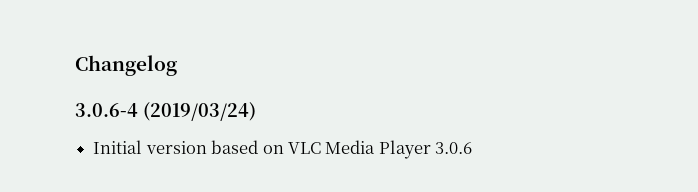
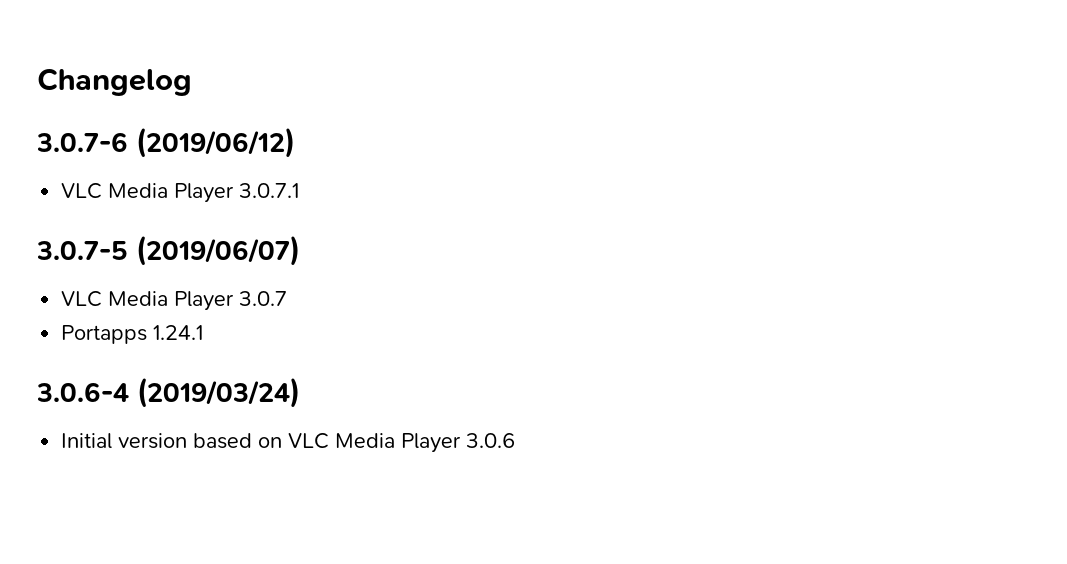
+ 3.0.7-6 (2019/06/12)
+ VLC Media Player 3.0.7.1
+ 3.0.7-5 (2019/06/07)
+ VLC Media Player 3.0.7
+ Portapps 1.24.1

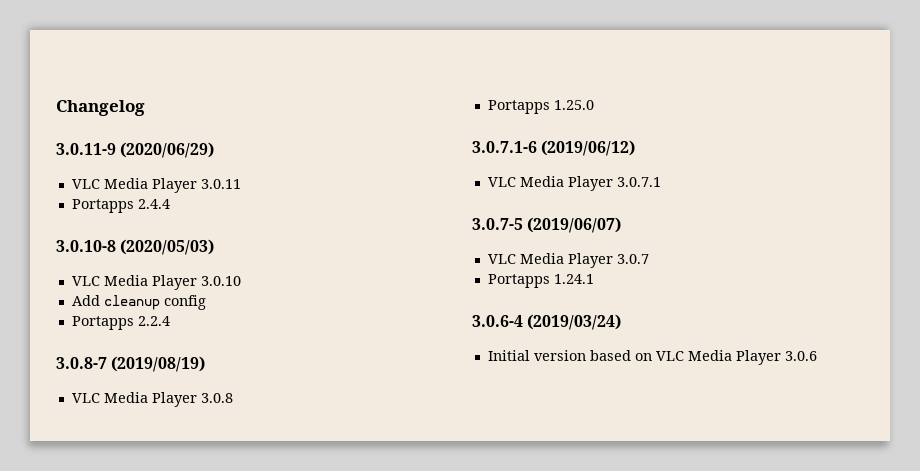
- 3.0.7-6 (2019/06/12)
+ 3.0.11-9 (2020/06/29)
+ VLC Media Player 3.0.11
+ Portapps 2.4.4
+ 3.0.10-8 (2020/05/03)
+ VLC Media Player 3.0.10
+ Add cleanup config
+ Portapps 2.2.4
+ 3.0.8-7 (2019/08/19)
+ VLC Media Player 3.0.8
+ Portapps 1.25.0
+ 3.0.7.1-6 (2019/06/12)

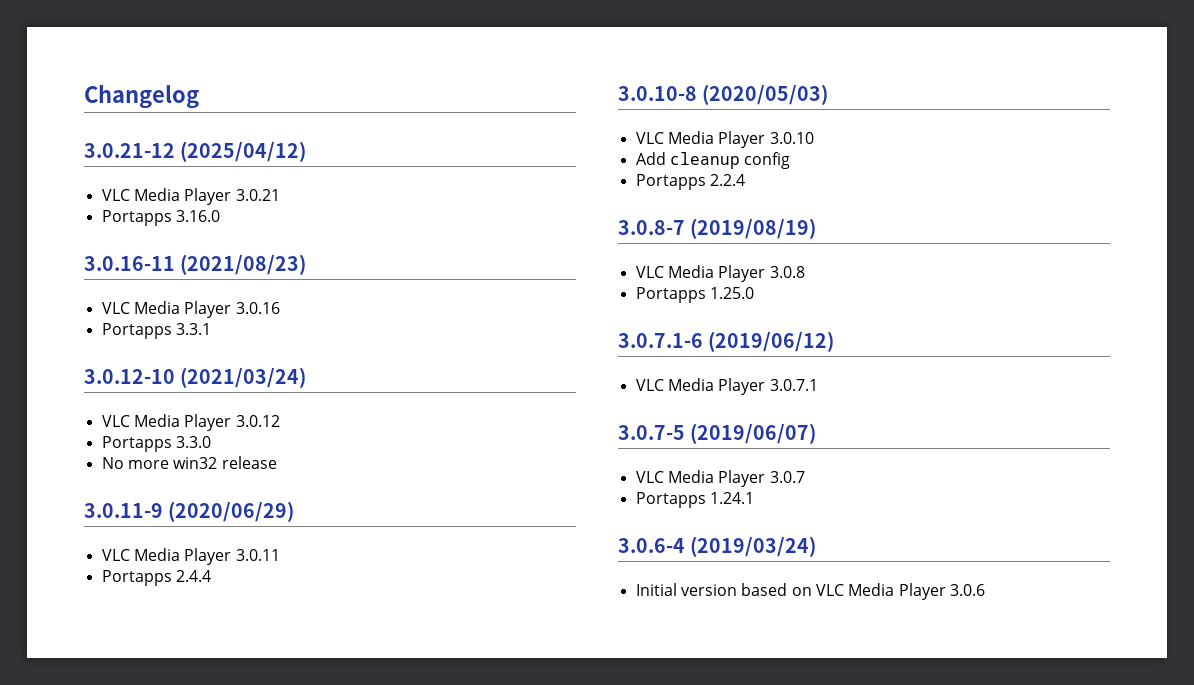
+ 3.0.21-12 (2025/04/12)
+ VLC Media Player 3.0.21
+ Portapps 3.16.0
+ 3.0.16-11 (2021/08/23)
+ VLC Media Player 3.0.16
+ Portapps 3.3.1
+ 3.0.12-10 (2021/03/24)
+ VLC Media Player 3.0.12
+ Portapps 3.3.0
+ No more win32 release

